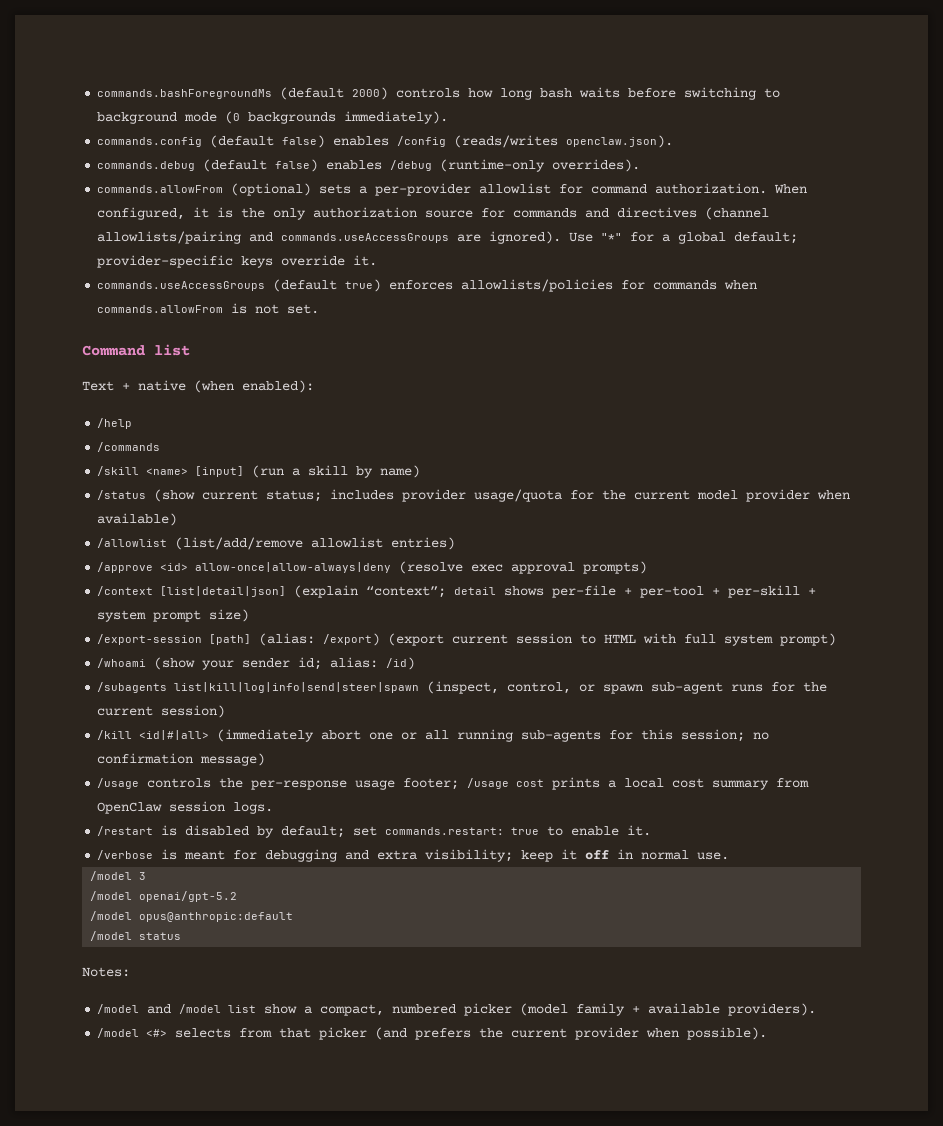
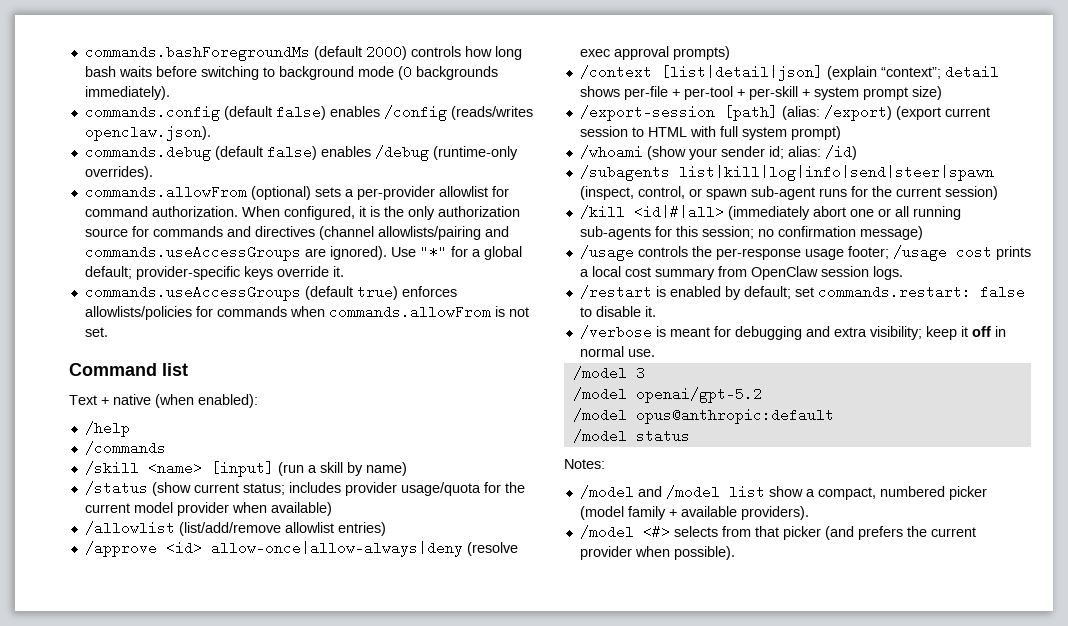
- /restart is disabled by default; set commands.restart: true to enable it.
+ /restart is enabled by default; set commands.restart: false to disable it.

